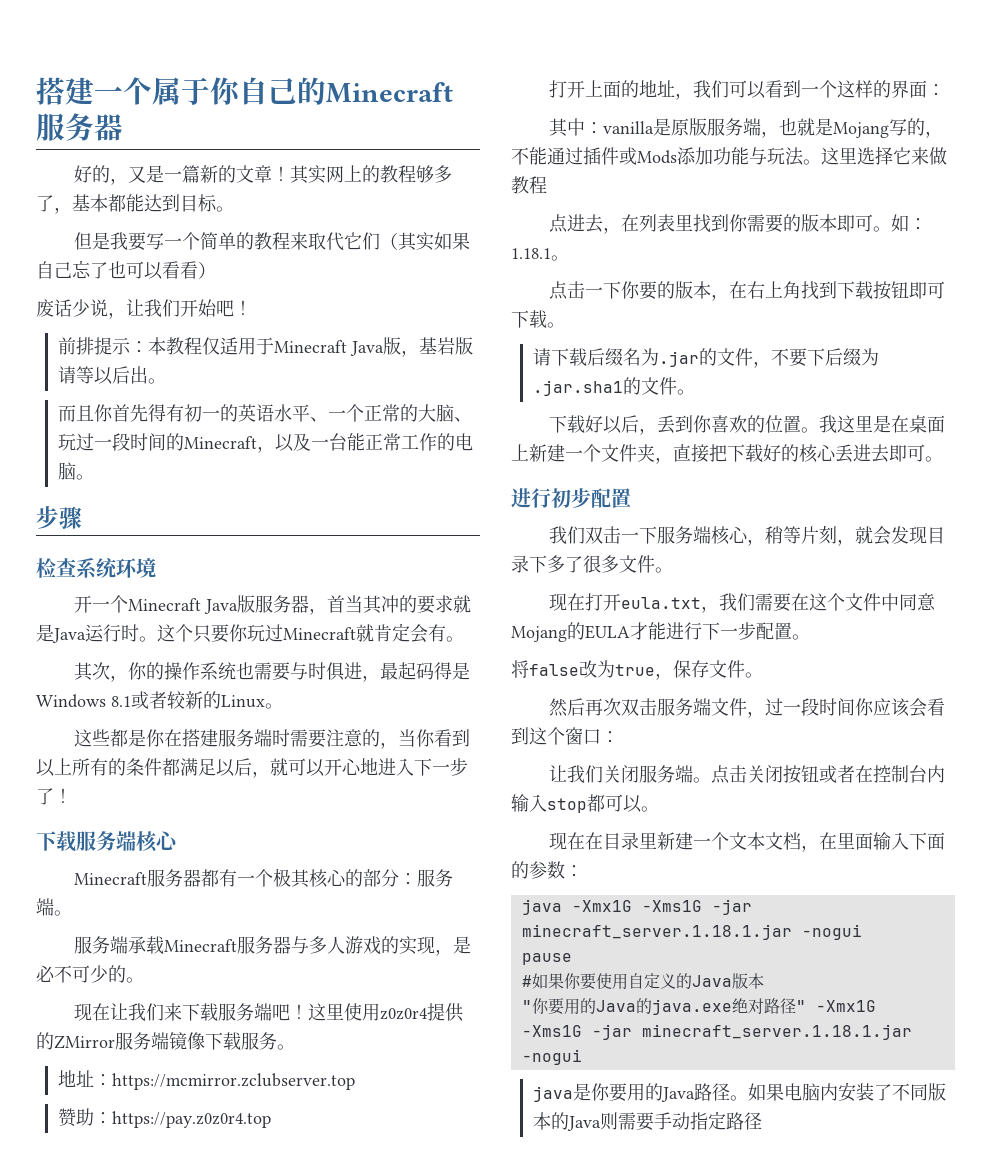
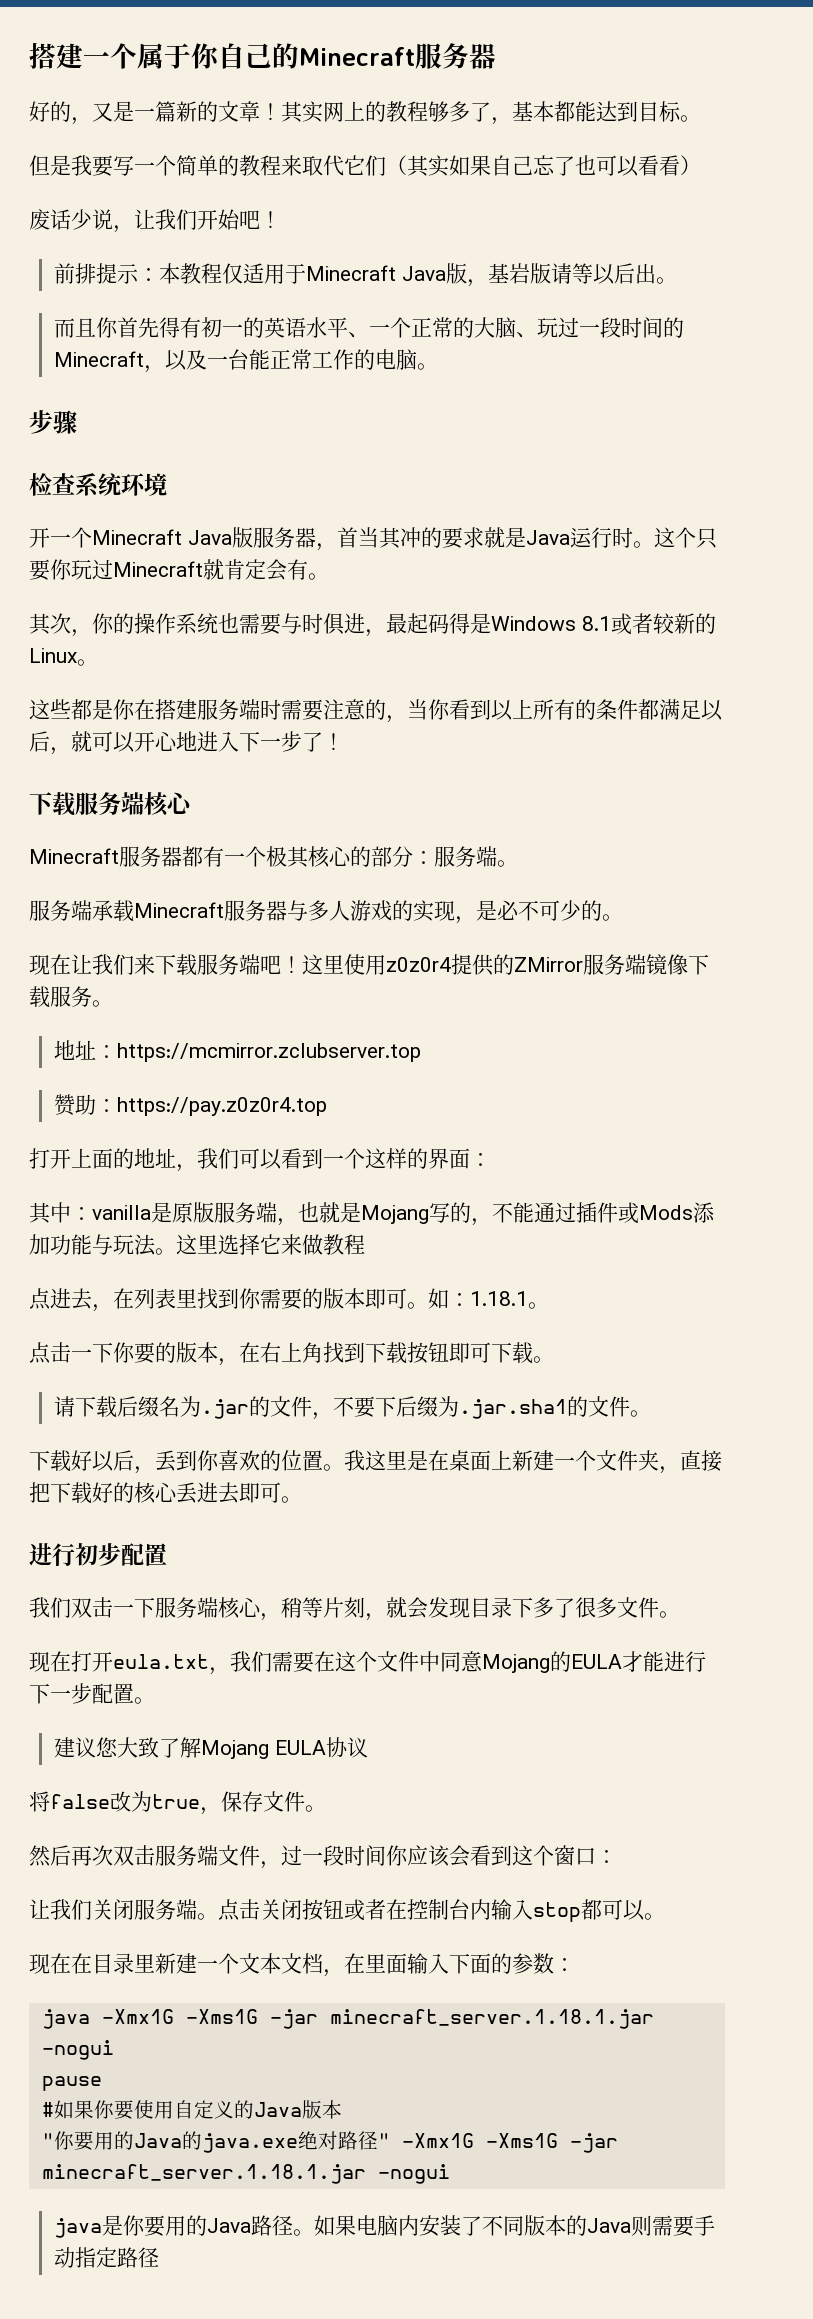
+ 建议您大致了解Mojang EULA协议

